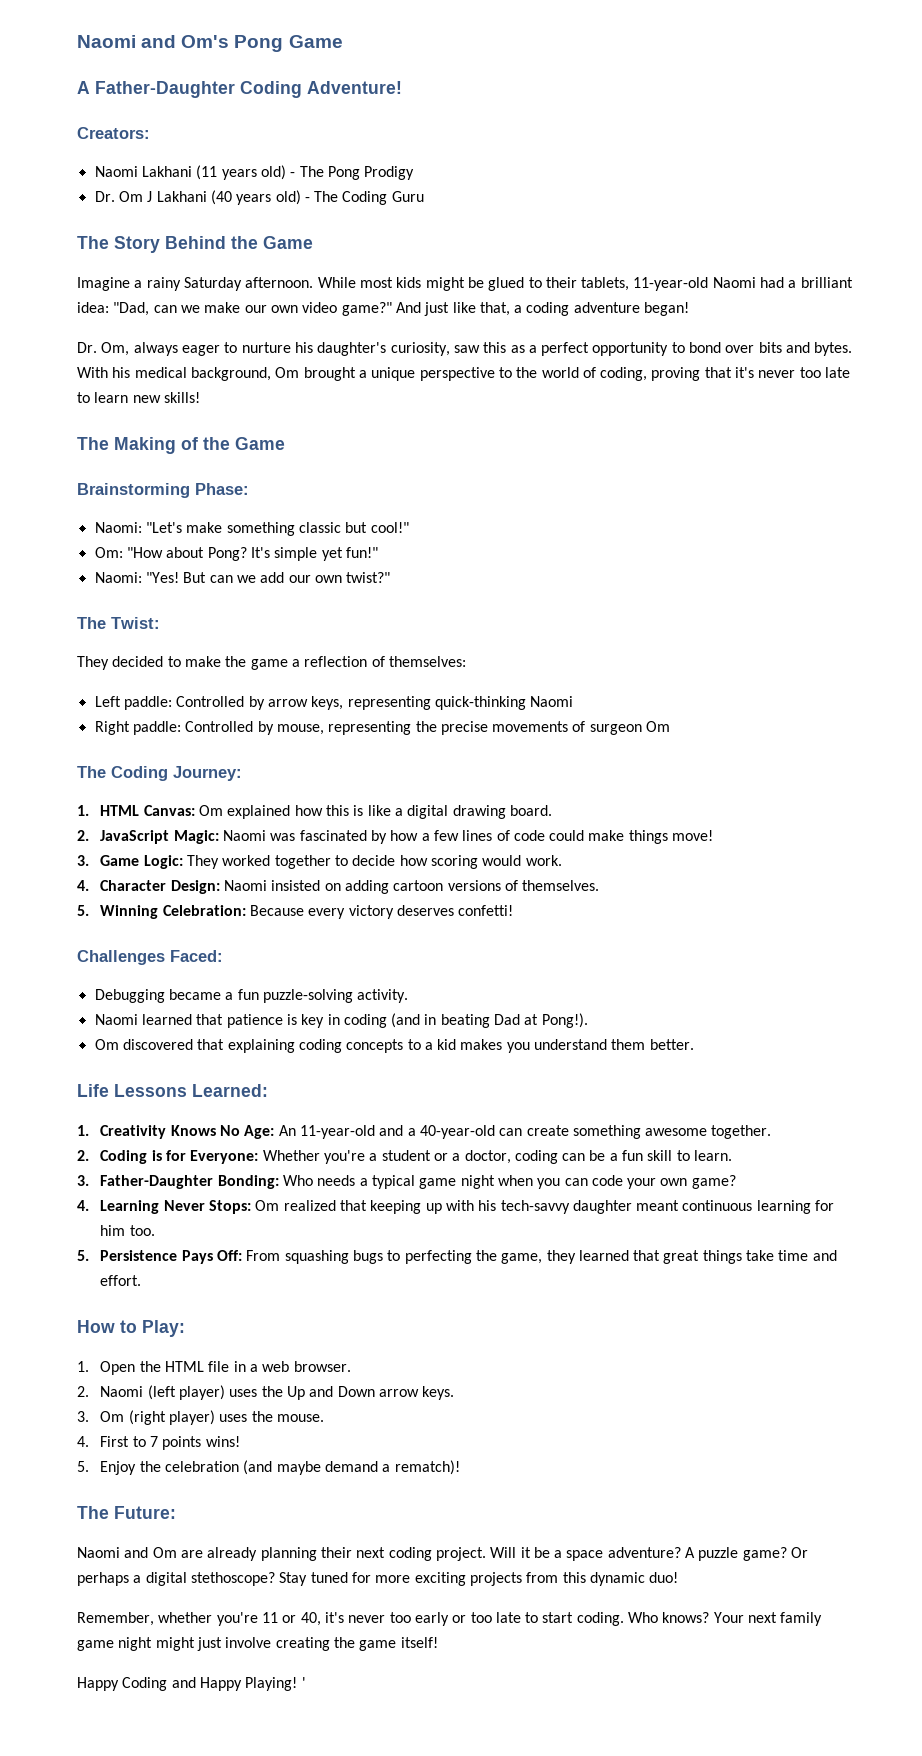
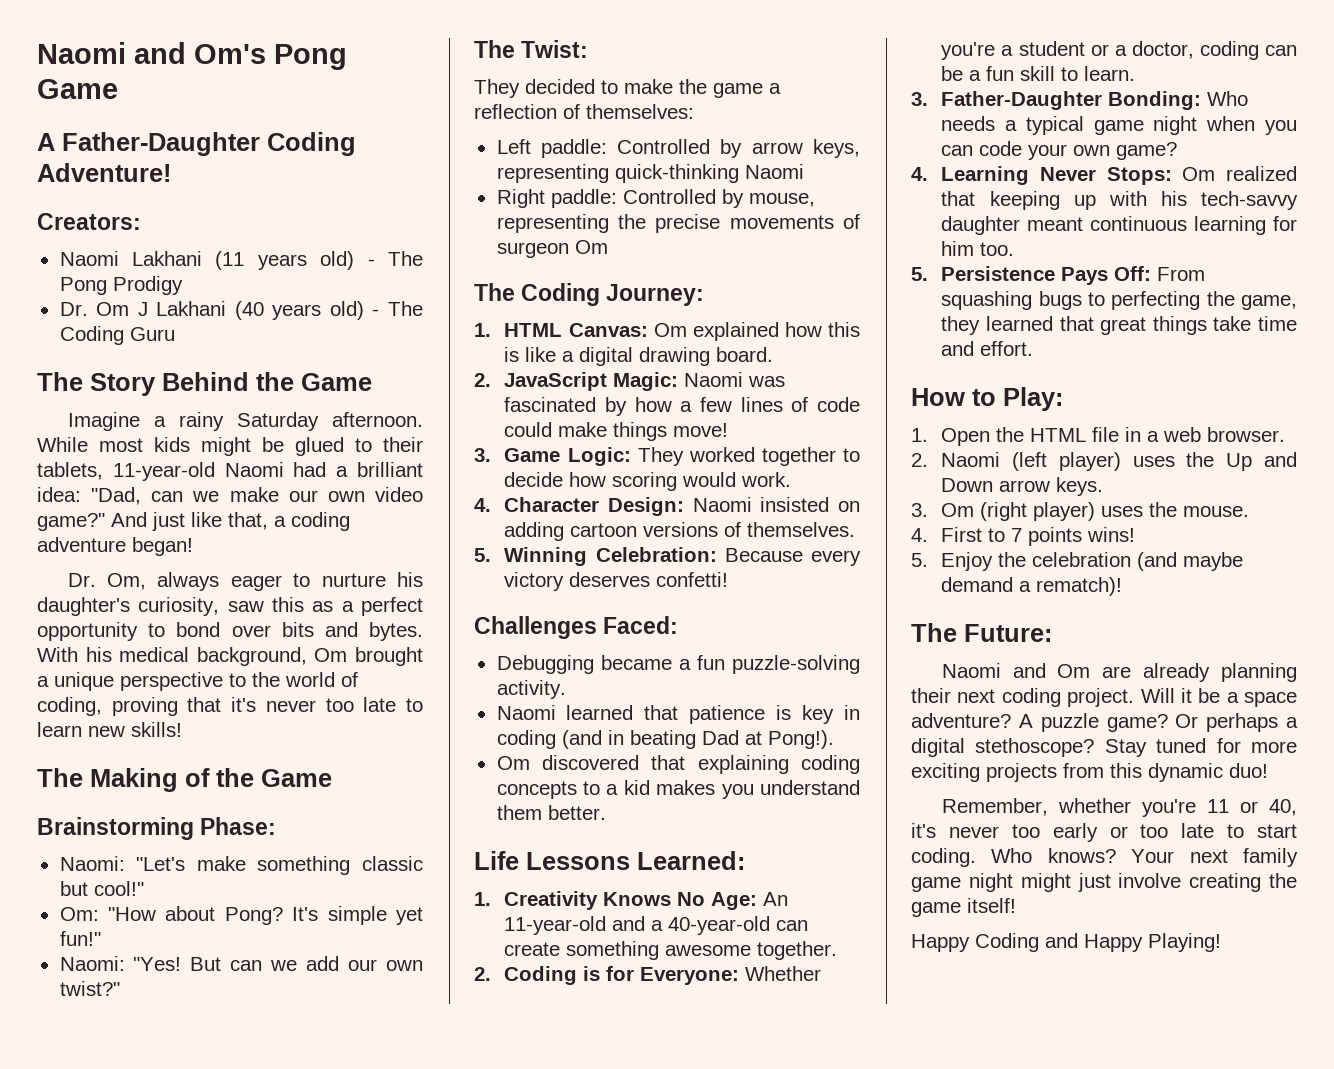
- '

